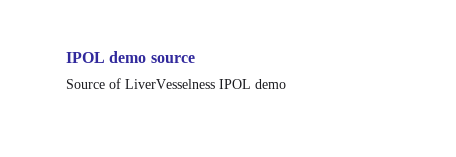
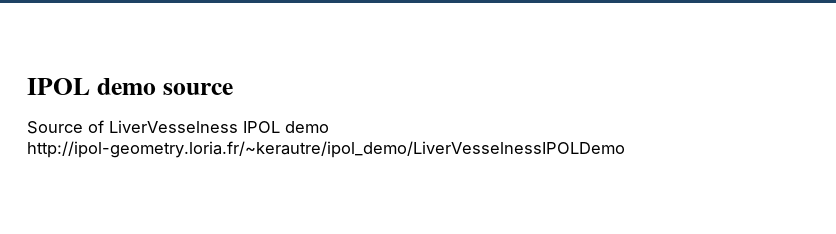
- Source of LiverVesselness IPOL demo
+ Source of LiverVesselness IPOL demo http://ipol-geometry.loria.fr/~kerautre/ipol_demo/LiverVesselnessIPOLDemo

